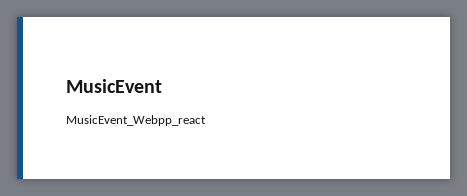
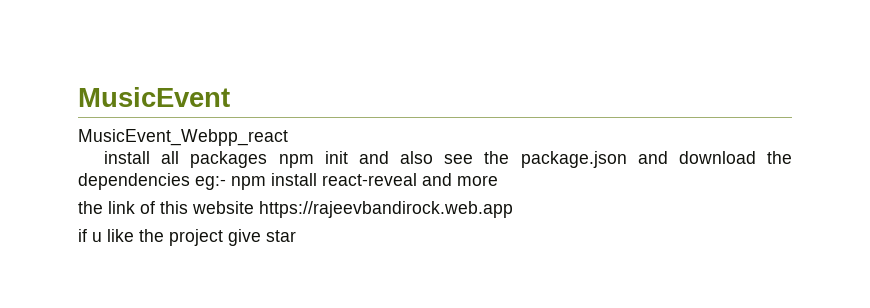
+ install all packages npm init and also see the package.json and download the dependencies eg:- npm install react-reveal and more
+ the link of this website https://rajeevbandirock.web.app
+ if u like the project give star

